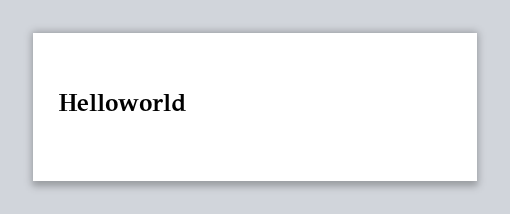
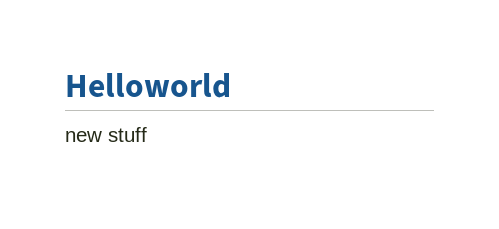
+ new stuff

